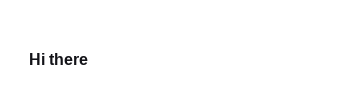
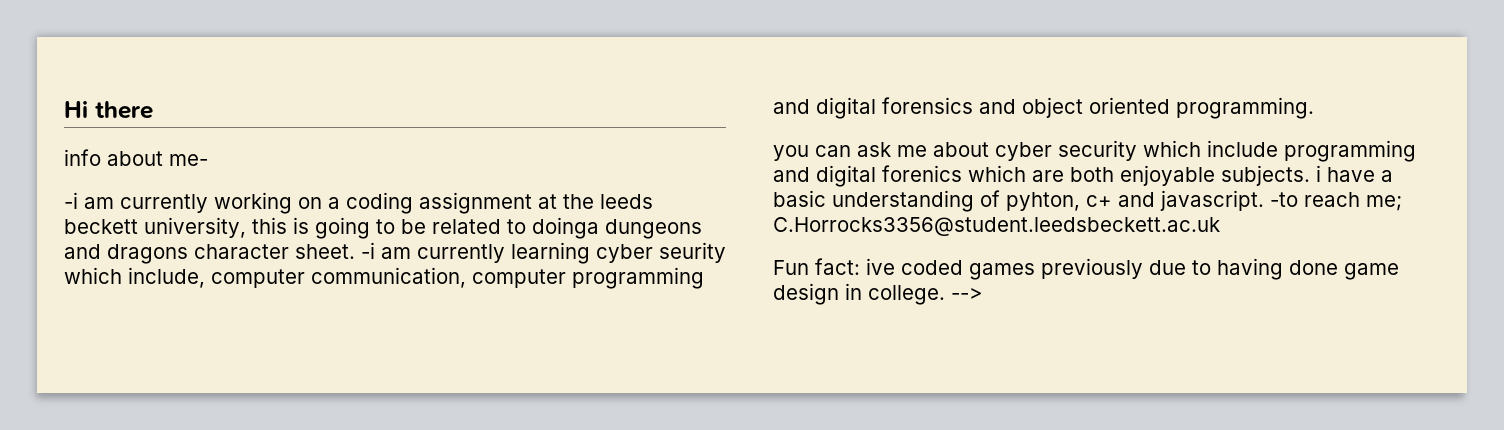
+ info about me-
+ -i am currently working on a coding assignment at the leeds beckett university, this is going to be related to doinga dungeons and dragons character sheet. -i am currently learning cyber seurity which include, computer communication, computer programming and digital forensics and object oriented programming.
+ you can ask me about cyber security which include programming and digital forenics which are both enjoyable subjects. i have a basic understanding of pyhton, c+ and javascript. -to reach me; C.Horrocks3356@student.leedsbeckett.ac.uk
+ Fun fact: ive coded games previously due to having done game design in college. -->

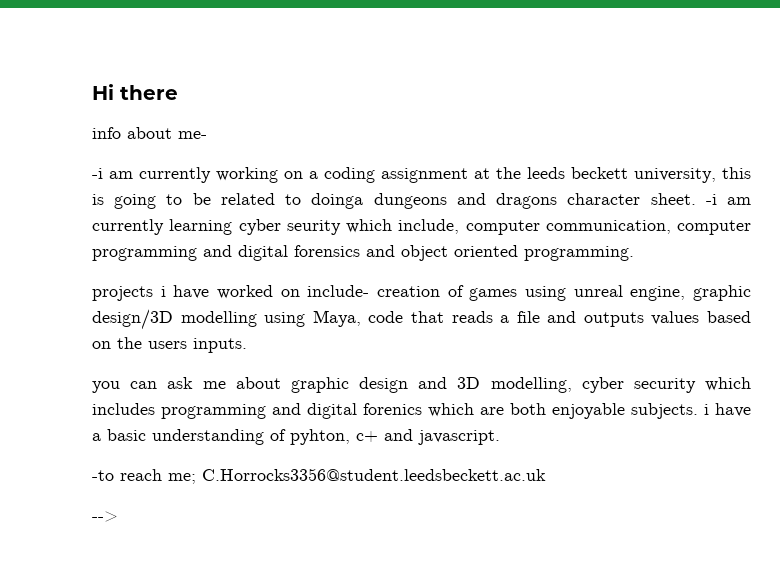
+ projects i have worked on include- creation of games using unreal engine, graphic design/3D modelling using Maya, code that reads a file and outputs values based on the users inputs.
- you can ask me about cyber security which include programming and digital forenics which are both enjoyable subjects. i have a basic understanding of pyhton, c+ and javascript. -to reach me; C.Horrocks3356@student.leedsbeckett.ac.uk
+ you can ask me about graphic design and 3D modelling, cyber security which includes programming and digital forenics which are both enjoyable subjects. i have a basic understanding of pyhton, c+ and javascript.
+ -to reach me; C.Horrocks3356@student.leedsbeckett.ac.uk
- Fun fact: ive coded games previously due to having done game design in college.

